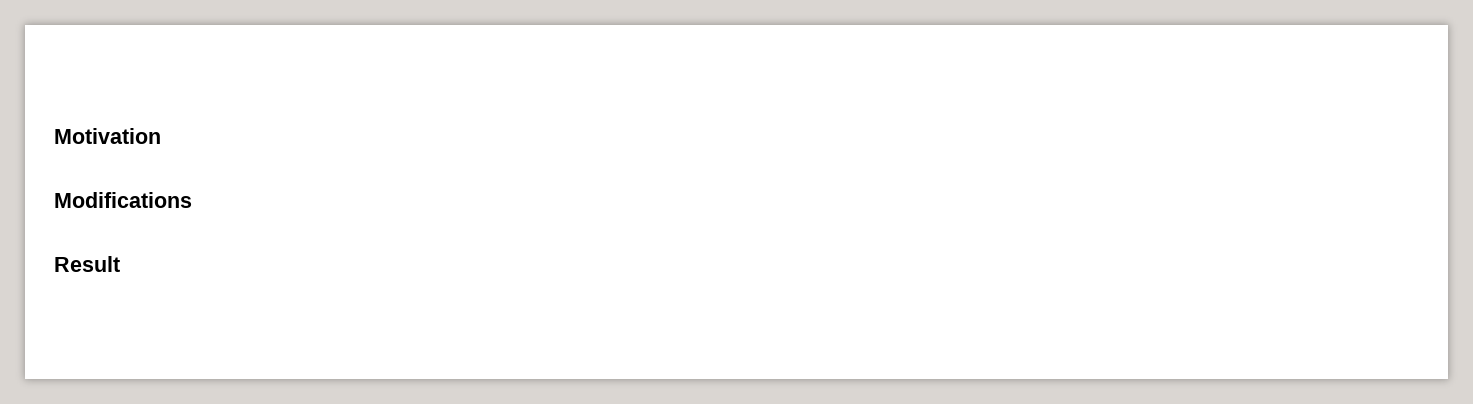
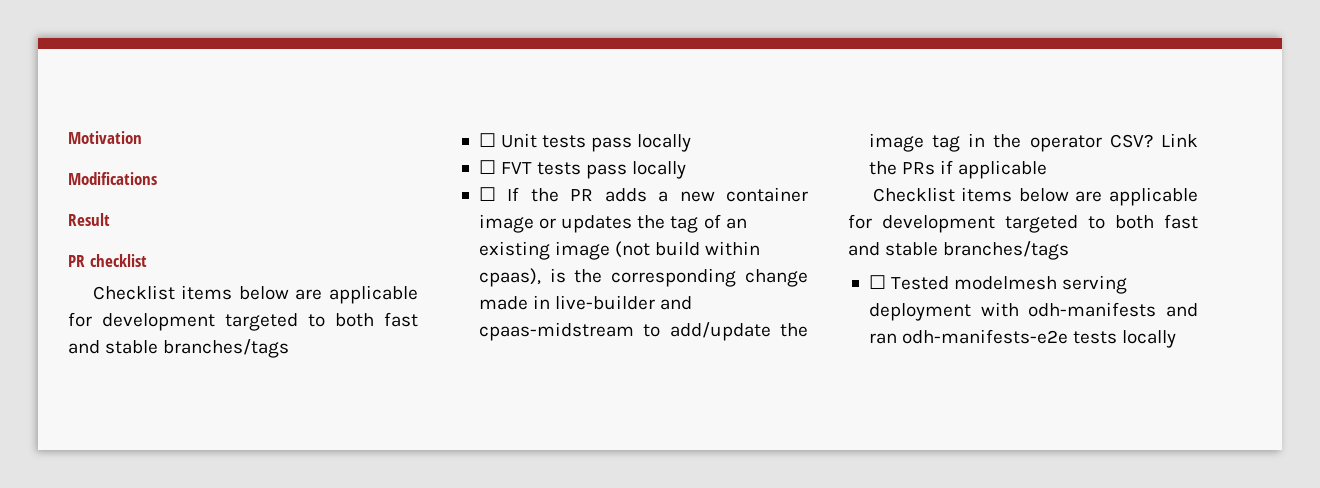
+ PR checklist
+ Checklist items below are applicable for development targeted to both fast and stable branches/tags
+ ☐ Unit tests pass locally
+ ☐ FVT tests pass locally
+ ☐ If the PR adds a new container image or updates the tag of an existing image (not build within cpaas), is the corresponding change made in live-builder and cpaas-midstream to add/update the image tag in the operator CSV? Link the PRs if applicable
+ Checklist items below are applicable for development targeted to both fast and stable branches/tags
+ ☐ Tested modelmesh serving deployment with odh-manifests and ran odh-manifests-e2e tests locally

